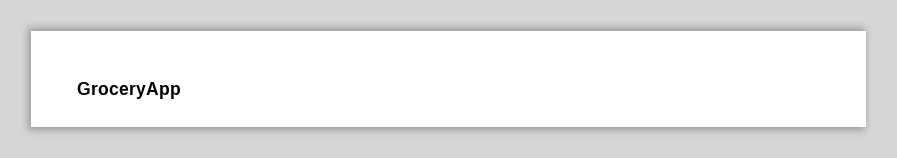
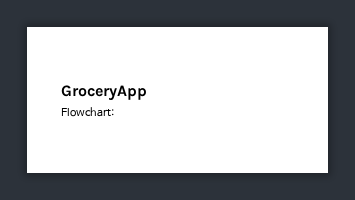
+ Flowchart:

